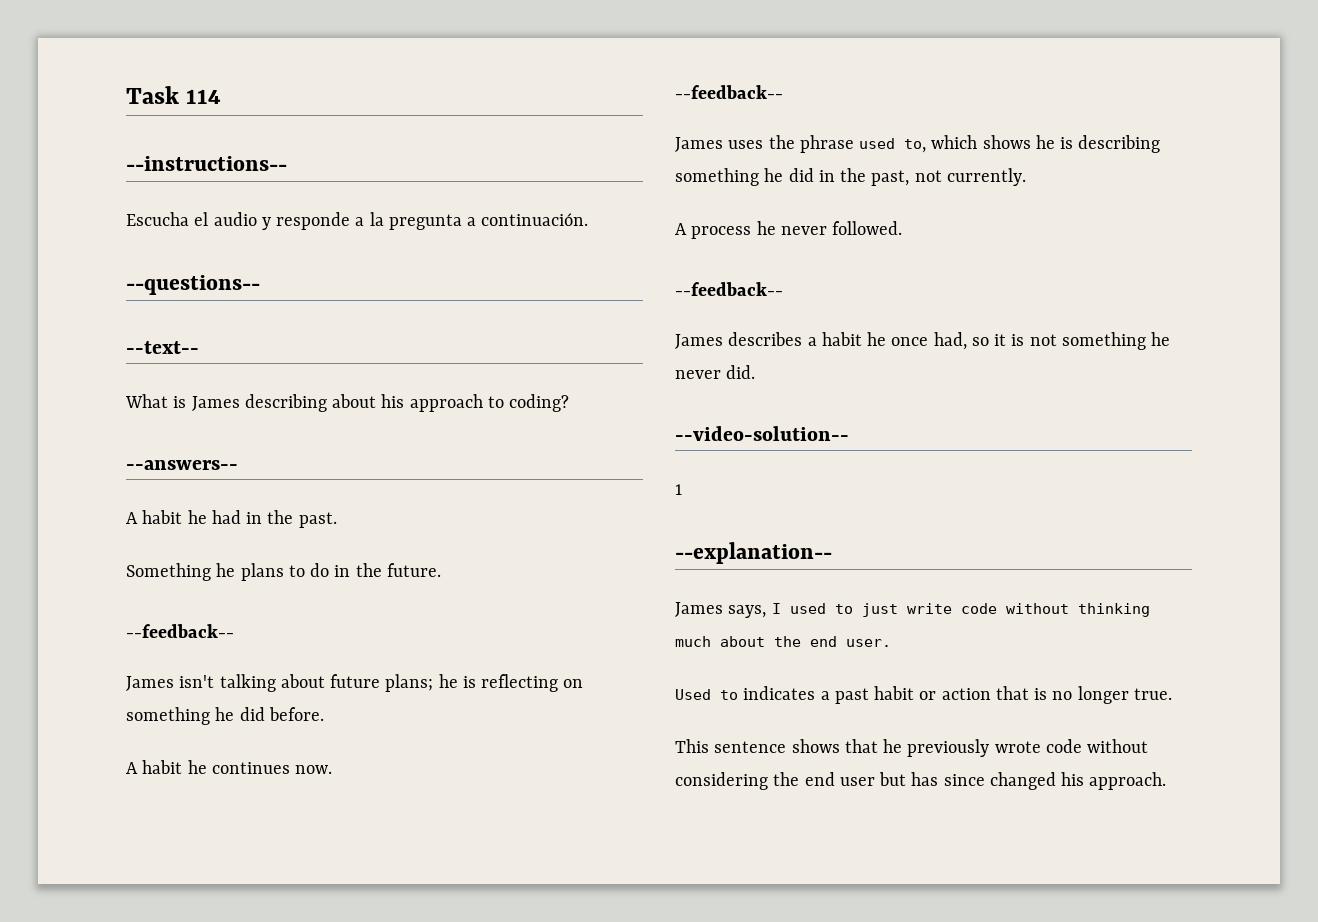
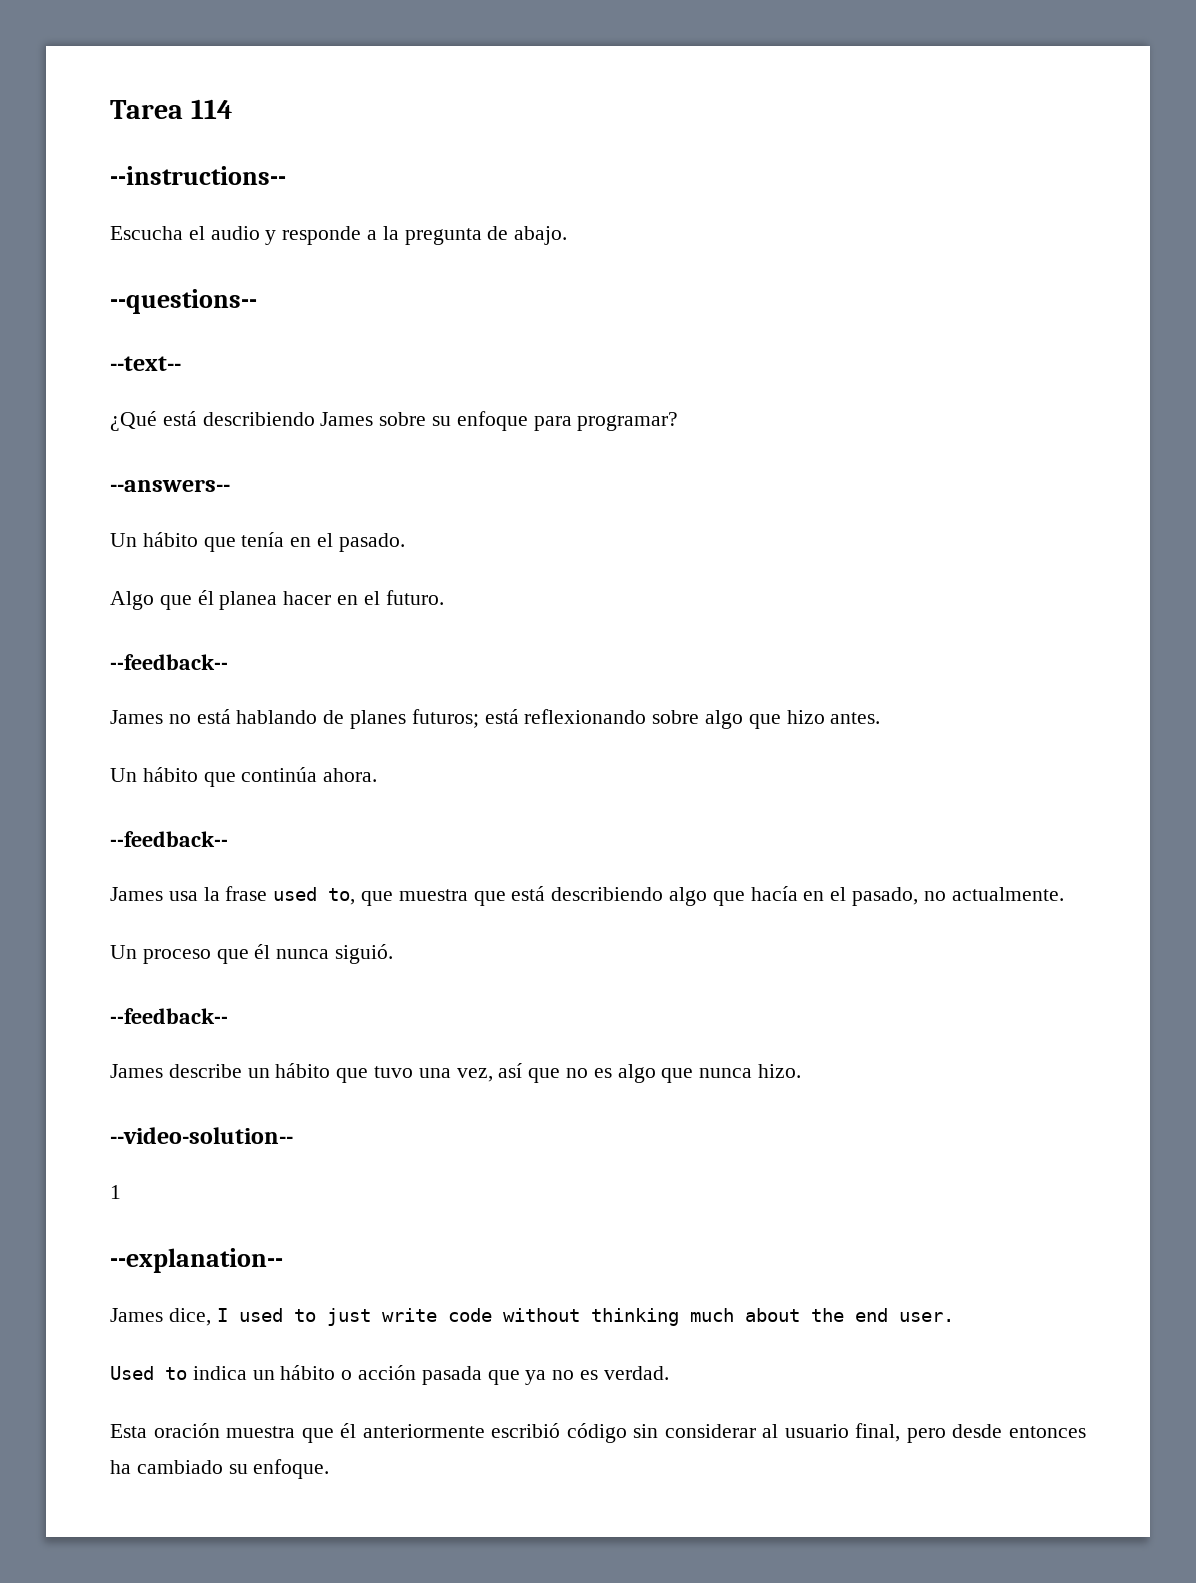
- Task 114
+ Tarea 114
- Escucha el audio y responde a la pregunta a continuación.
+ Escucha el audio y responde a la pregunta de abajo.
- What is James describing about his approach to coding?
+ ¿Qué está describiendo James sobre su enfoque para programar?
  --answers--
- A habit he had in the past.
- Something he plans to do in the future.
+ Un hábito que tenía en el pasado.
+ Algo que él planea hacer en el futuro.
  --feedback--
- James isn't talking about future plans; he is reflecting on something he did before.
- A habit he continues now.
+ James no está hablando de planes futuros; está reflexionando sobre algo que hizo antes.
+ Un hábito que continúa ahora.
  --feedback--
- James uses the phrase used to, which shows he is describing something he did in the past, not currently.
- A process he never followed.
+ James usa la frase used to, que muestra que está describiendo algo que hacía en el pasado, no actualmente.
+ Un proceso que él nunca siguió.
  --feedback--
- James describes a habit he once had, so it is not something he never did.
+ James describe un hábito que tuvo una vez, así que no es algo que nunca hizo.
- James says, I used to just write code without thinking much about the end user.
+ James dice, I used to just write code without thinking much about the end user.
- Used to indicates a past habit or action that is no longer true.
- This sentence shows that he previously wrote code without considering the end user but has since changed his approach.
+ Used to indica un hábito o acción pasada que ya no es verdad.
+ Esta oración muestra que él anteriormente escribió código sin considerar al usuario final, pero desde entonces ha cambiado su enfoque.

